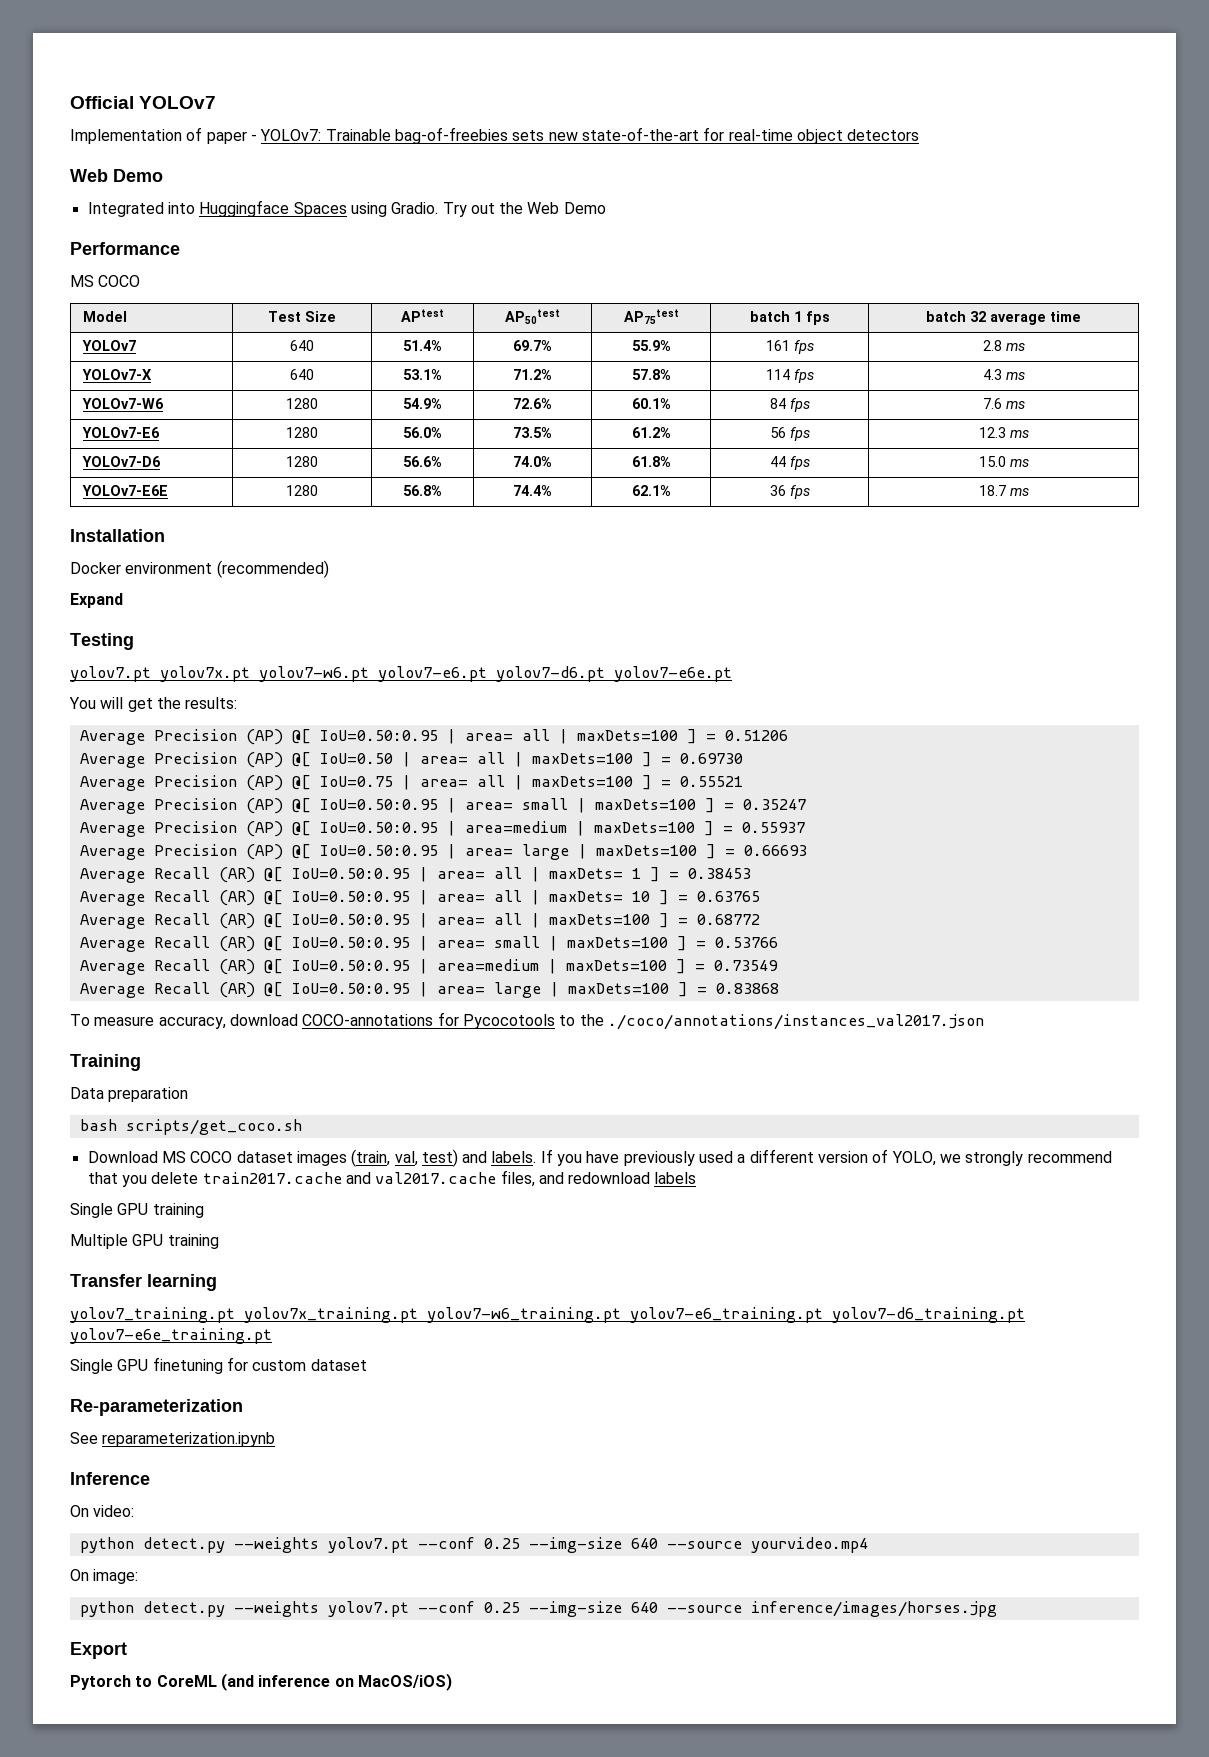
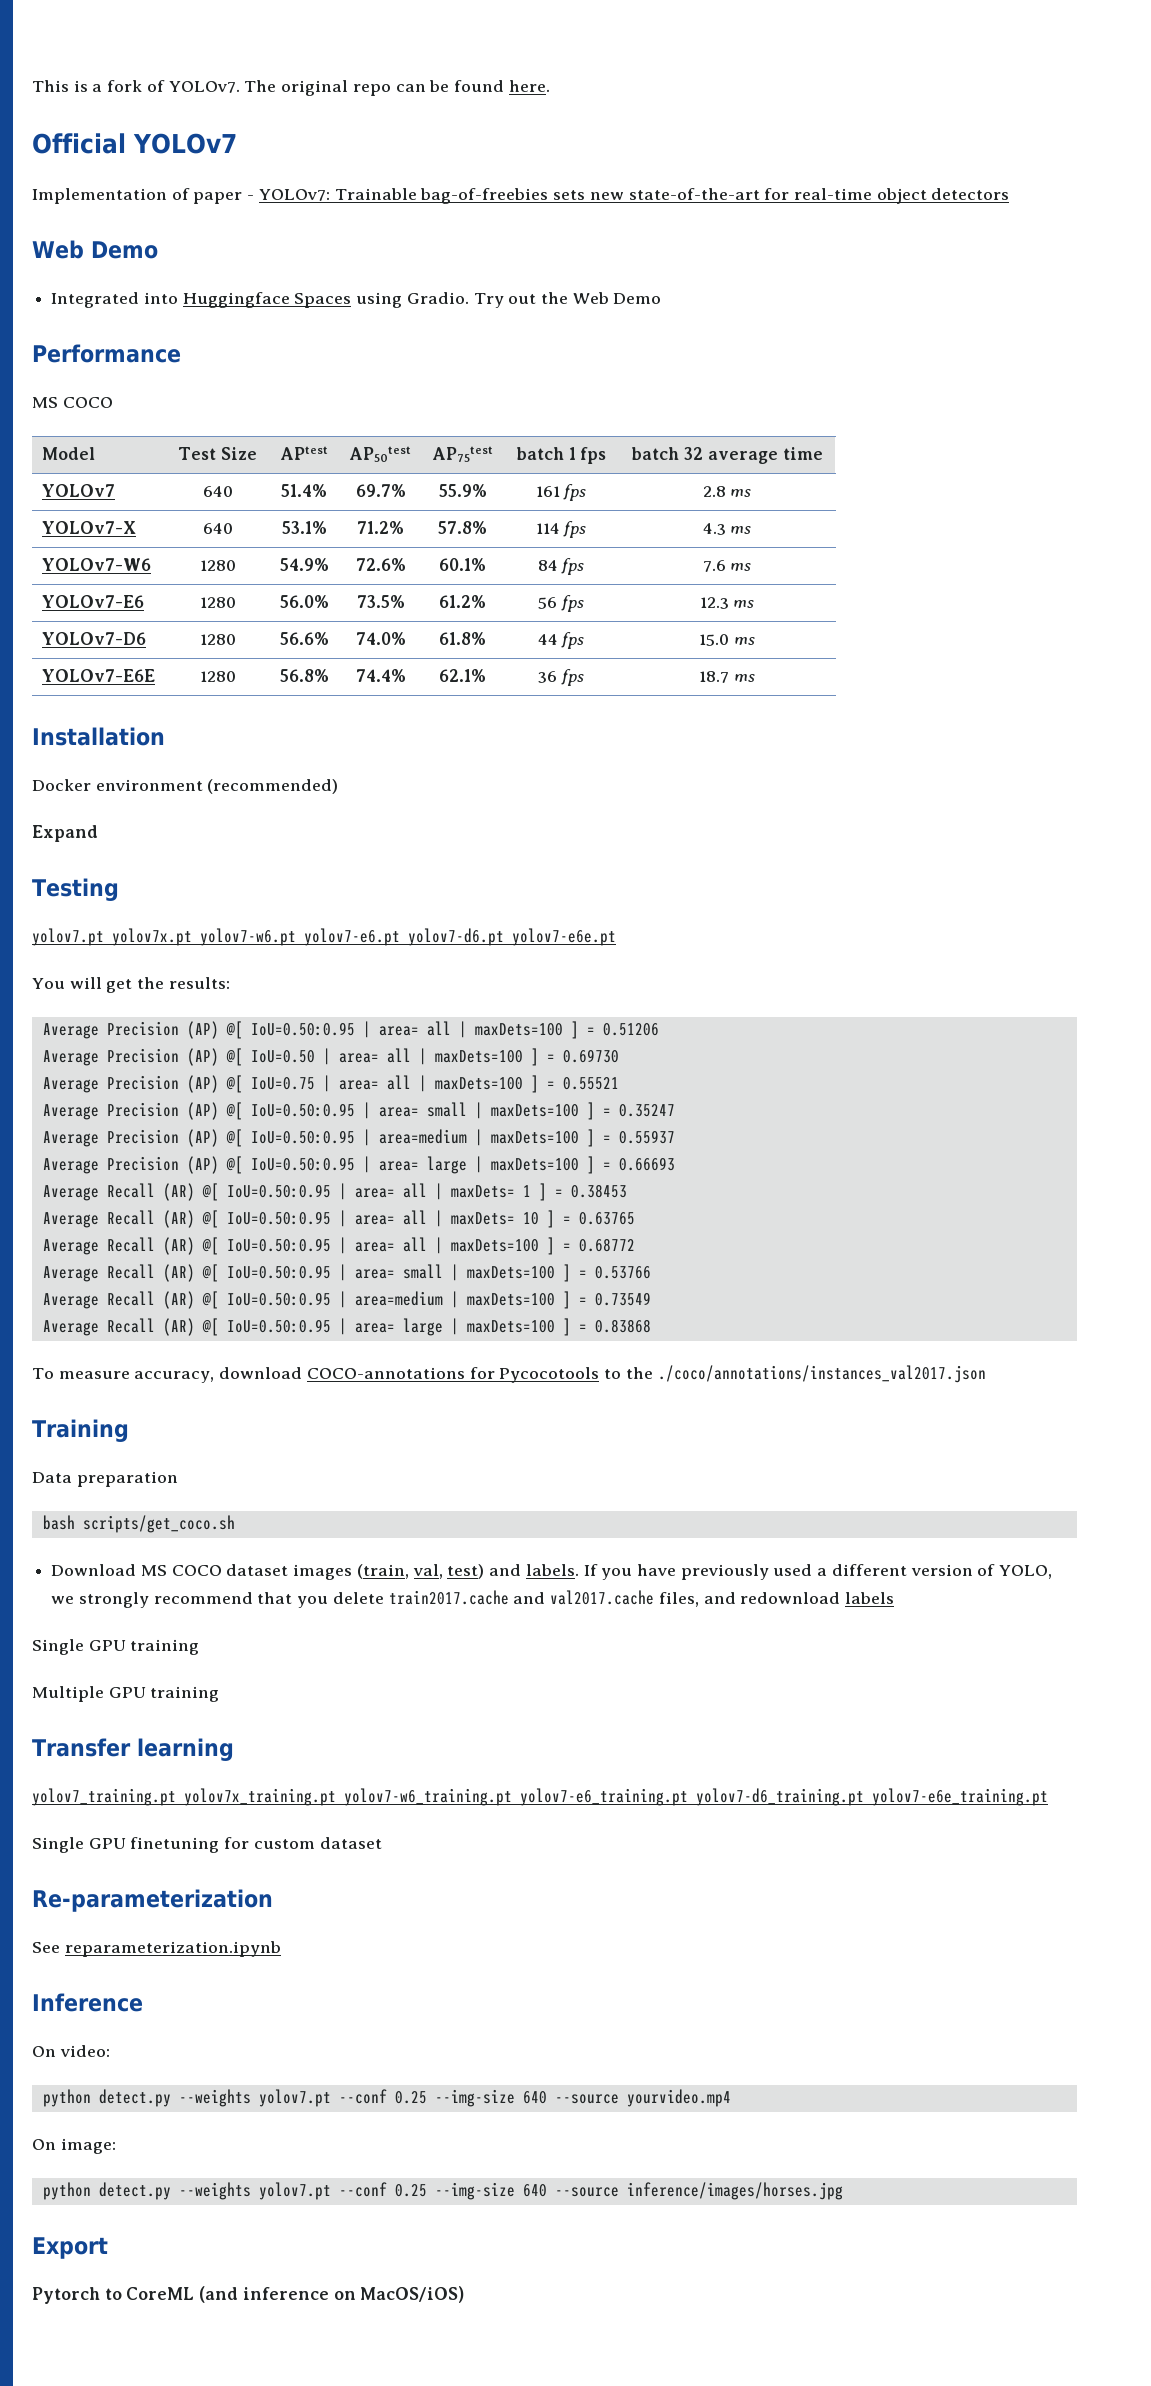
+ This is a fork of YOLOv7. The original repo can be found here.

